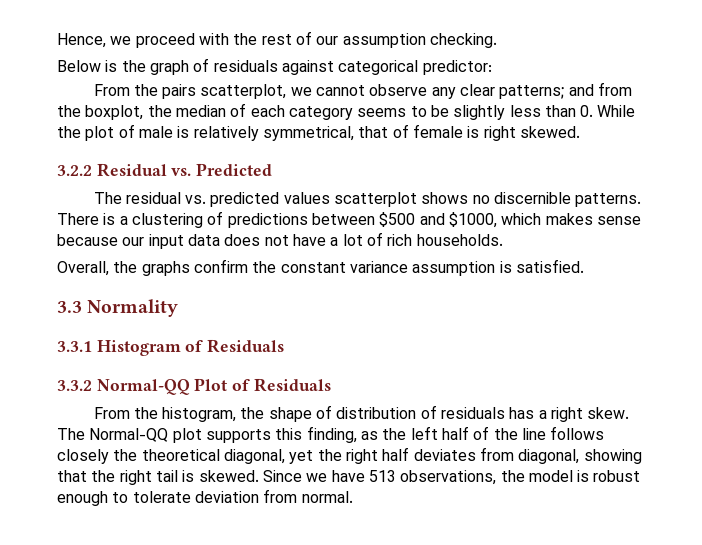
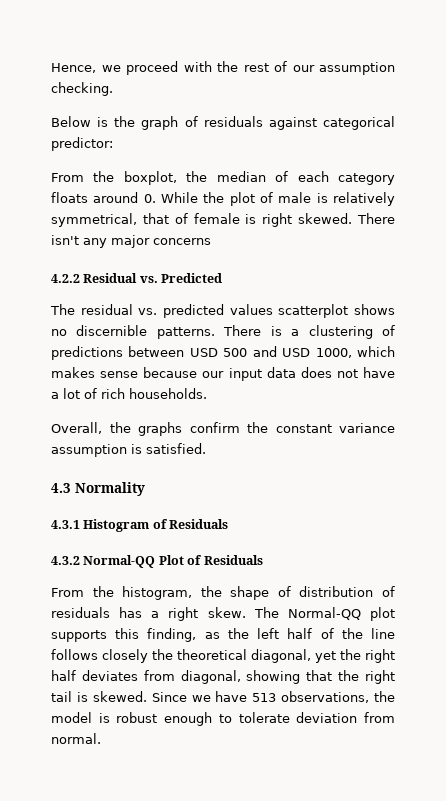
- From the pairs scatterplot, we cannot observe any clear patterns; and from the boxplot, the median of each category seems to be slightly less than 0. While the plot of male is relatively symmetrical, that of female is right skewed.
- 3.2.2 Residual vs. Predicted
+ From the boxplot, the median of each category floats around 0. While the plot of male is relatively symmetrical, that of female is right skewed. There isn't any major concerns
+ 4.2.2 Residual vs. Predicted
- There is a clustering of predictions between $500 and $1000, which makes sense because our input data does not have a lot of rich households.
+ There is a clustering of predictions between USD 500 and USD 1000, which makes sense because our input data does not have a lot of rich households.
- 3.3 Normality
+ 4.3 Normality
- 3.3.1 Histogram of Residuals
+ 4.3.1 Histogram of Residuals
- 3.3.2 Normal-QQ Plot of Residuals
+ 4.3.2 Normal-QQ Plot of Residuals

